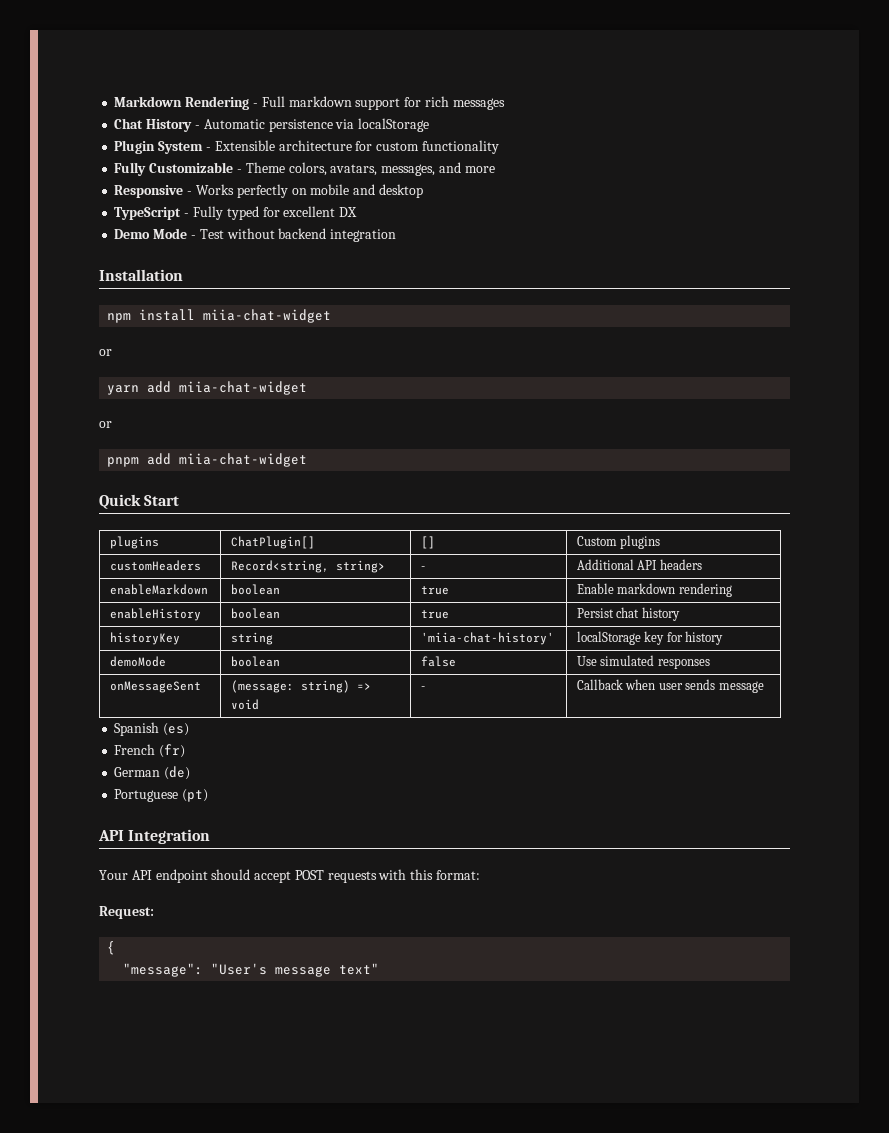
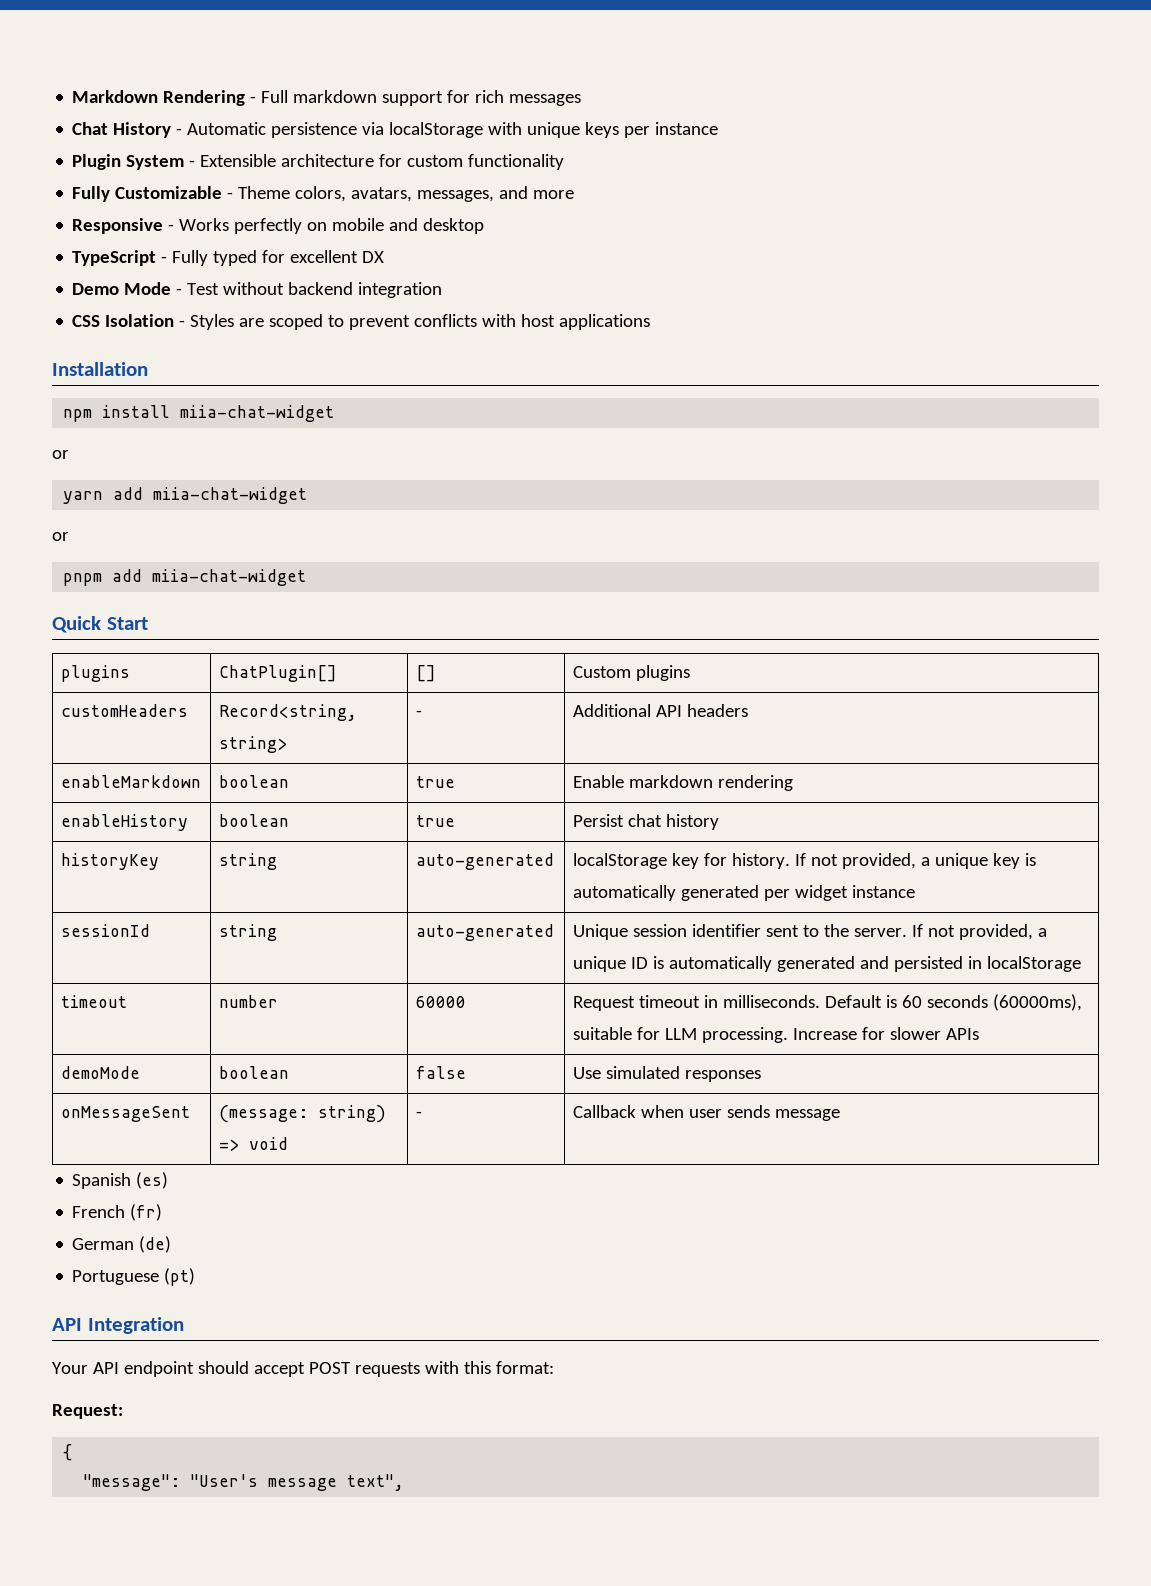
- Chat History - Automatic persistence via localStorage
+ Chat History - Automatic persistence via localStorage with unique keys per instance
+ CSS Isolation - Styles are scoped to prevent conflicts with host applications
- historyKey | string | 'miia-chat-history' | localStorage key for history
+ historyKey | string | auto-generated | localStorage key for history. If not provided, a unique key is automatically generated per widget instance
+ sessionId | string | auto-generated | Unique session identifier sent to the server. If not provided, a unique ID is automatically generated and persisted in localStorage
+ timeout | number | 60000 | Request timeout in milliseconds. Default is 60 seconds (60000ms), suitable for LLM processing. Increase for slower APIs
- "message": "User's message text"
+ "message": "User's message text",

